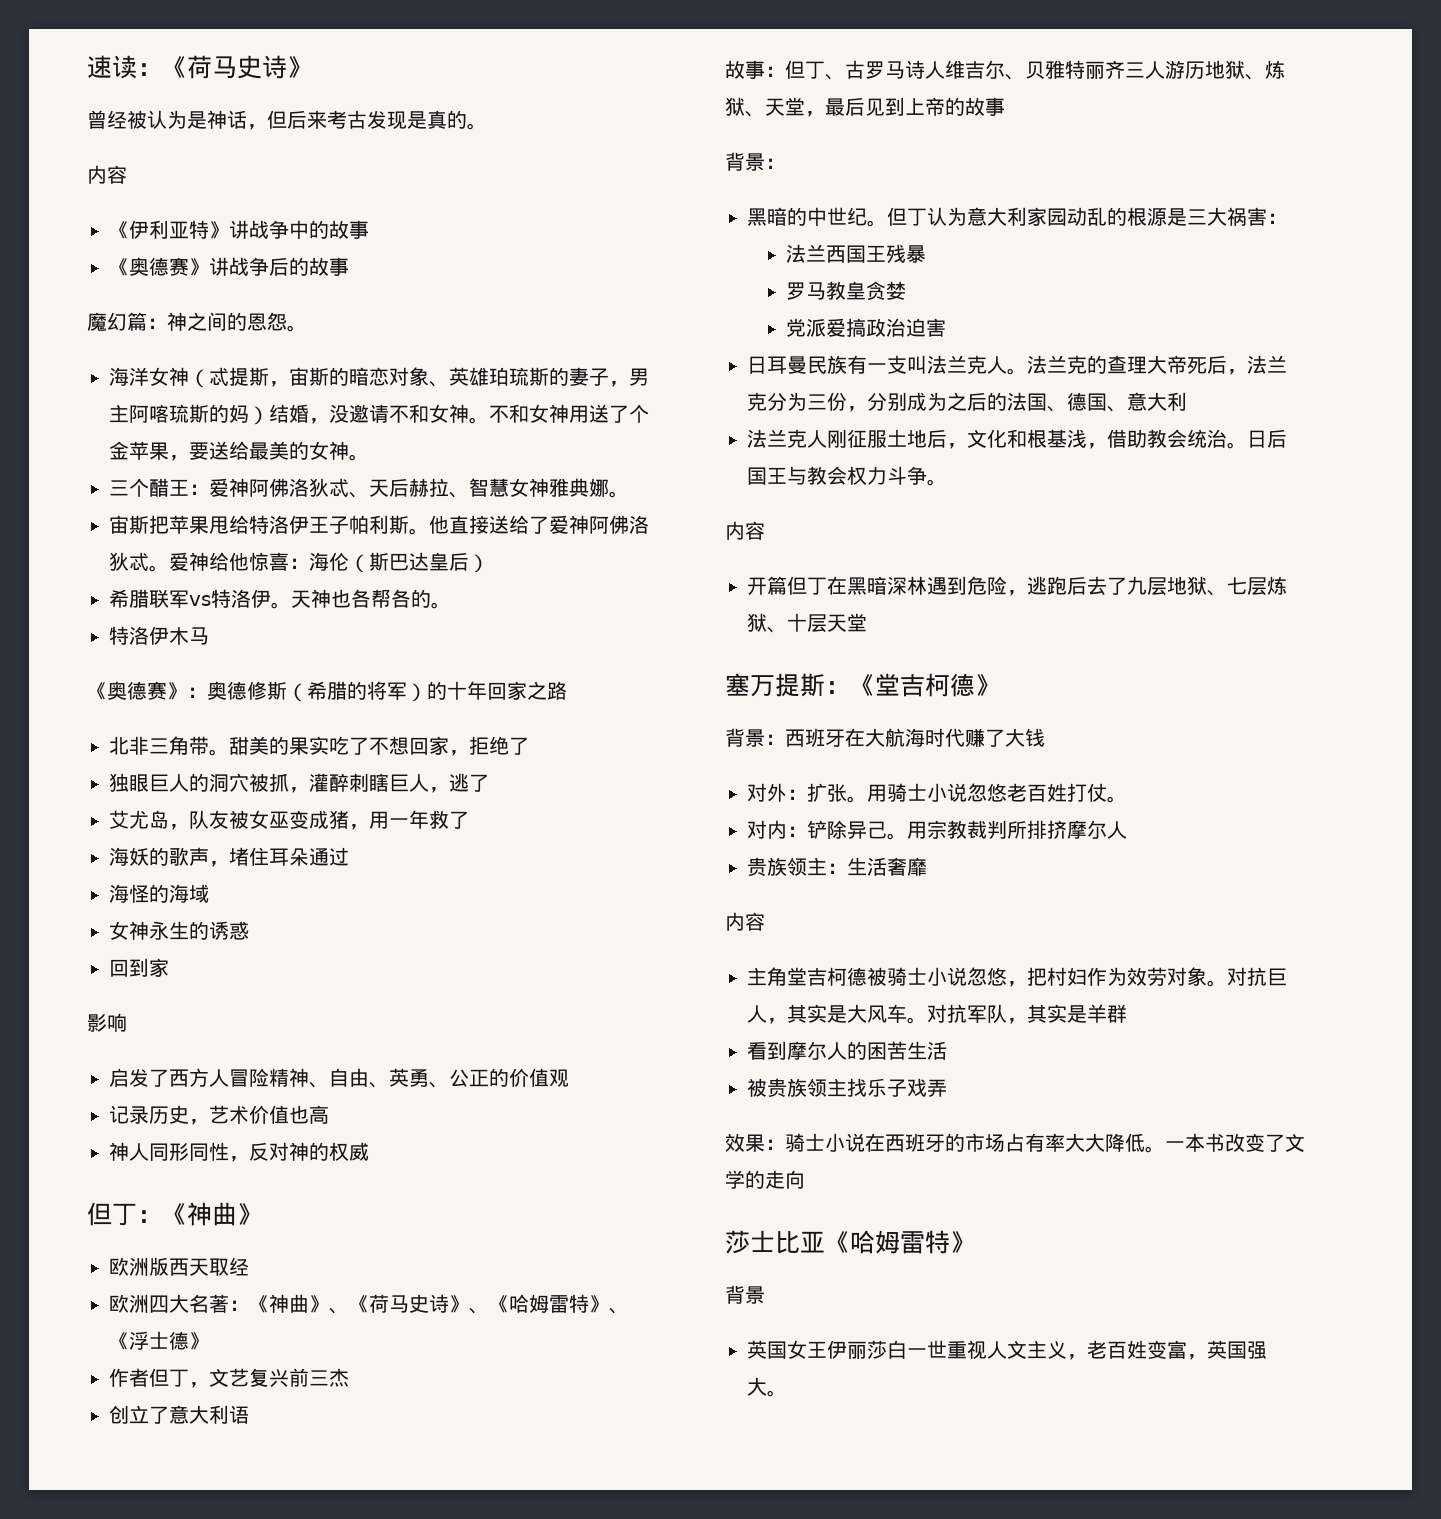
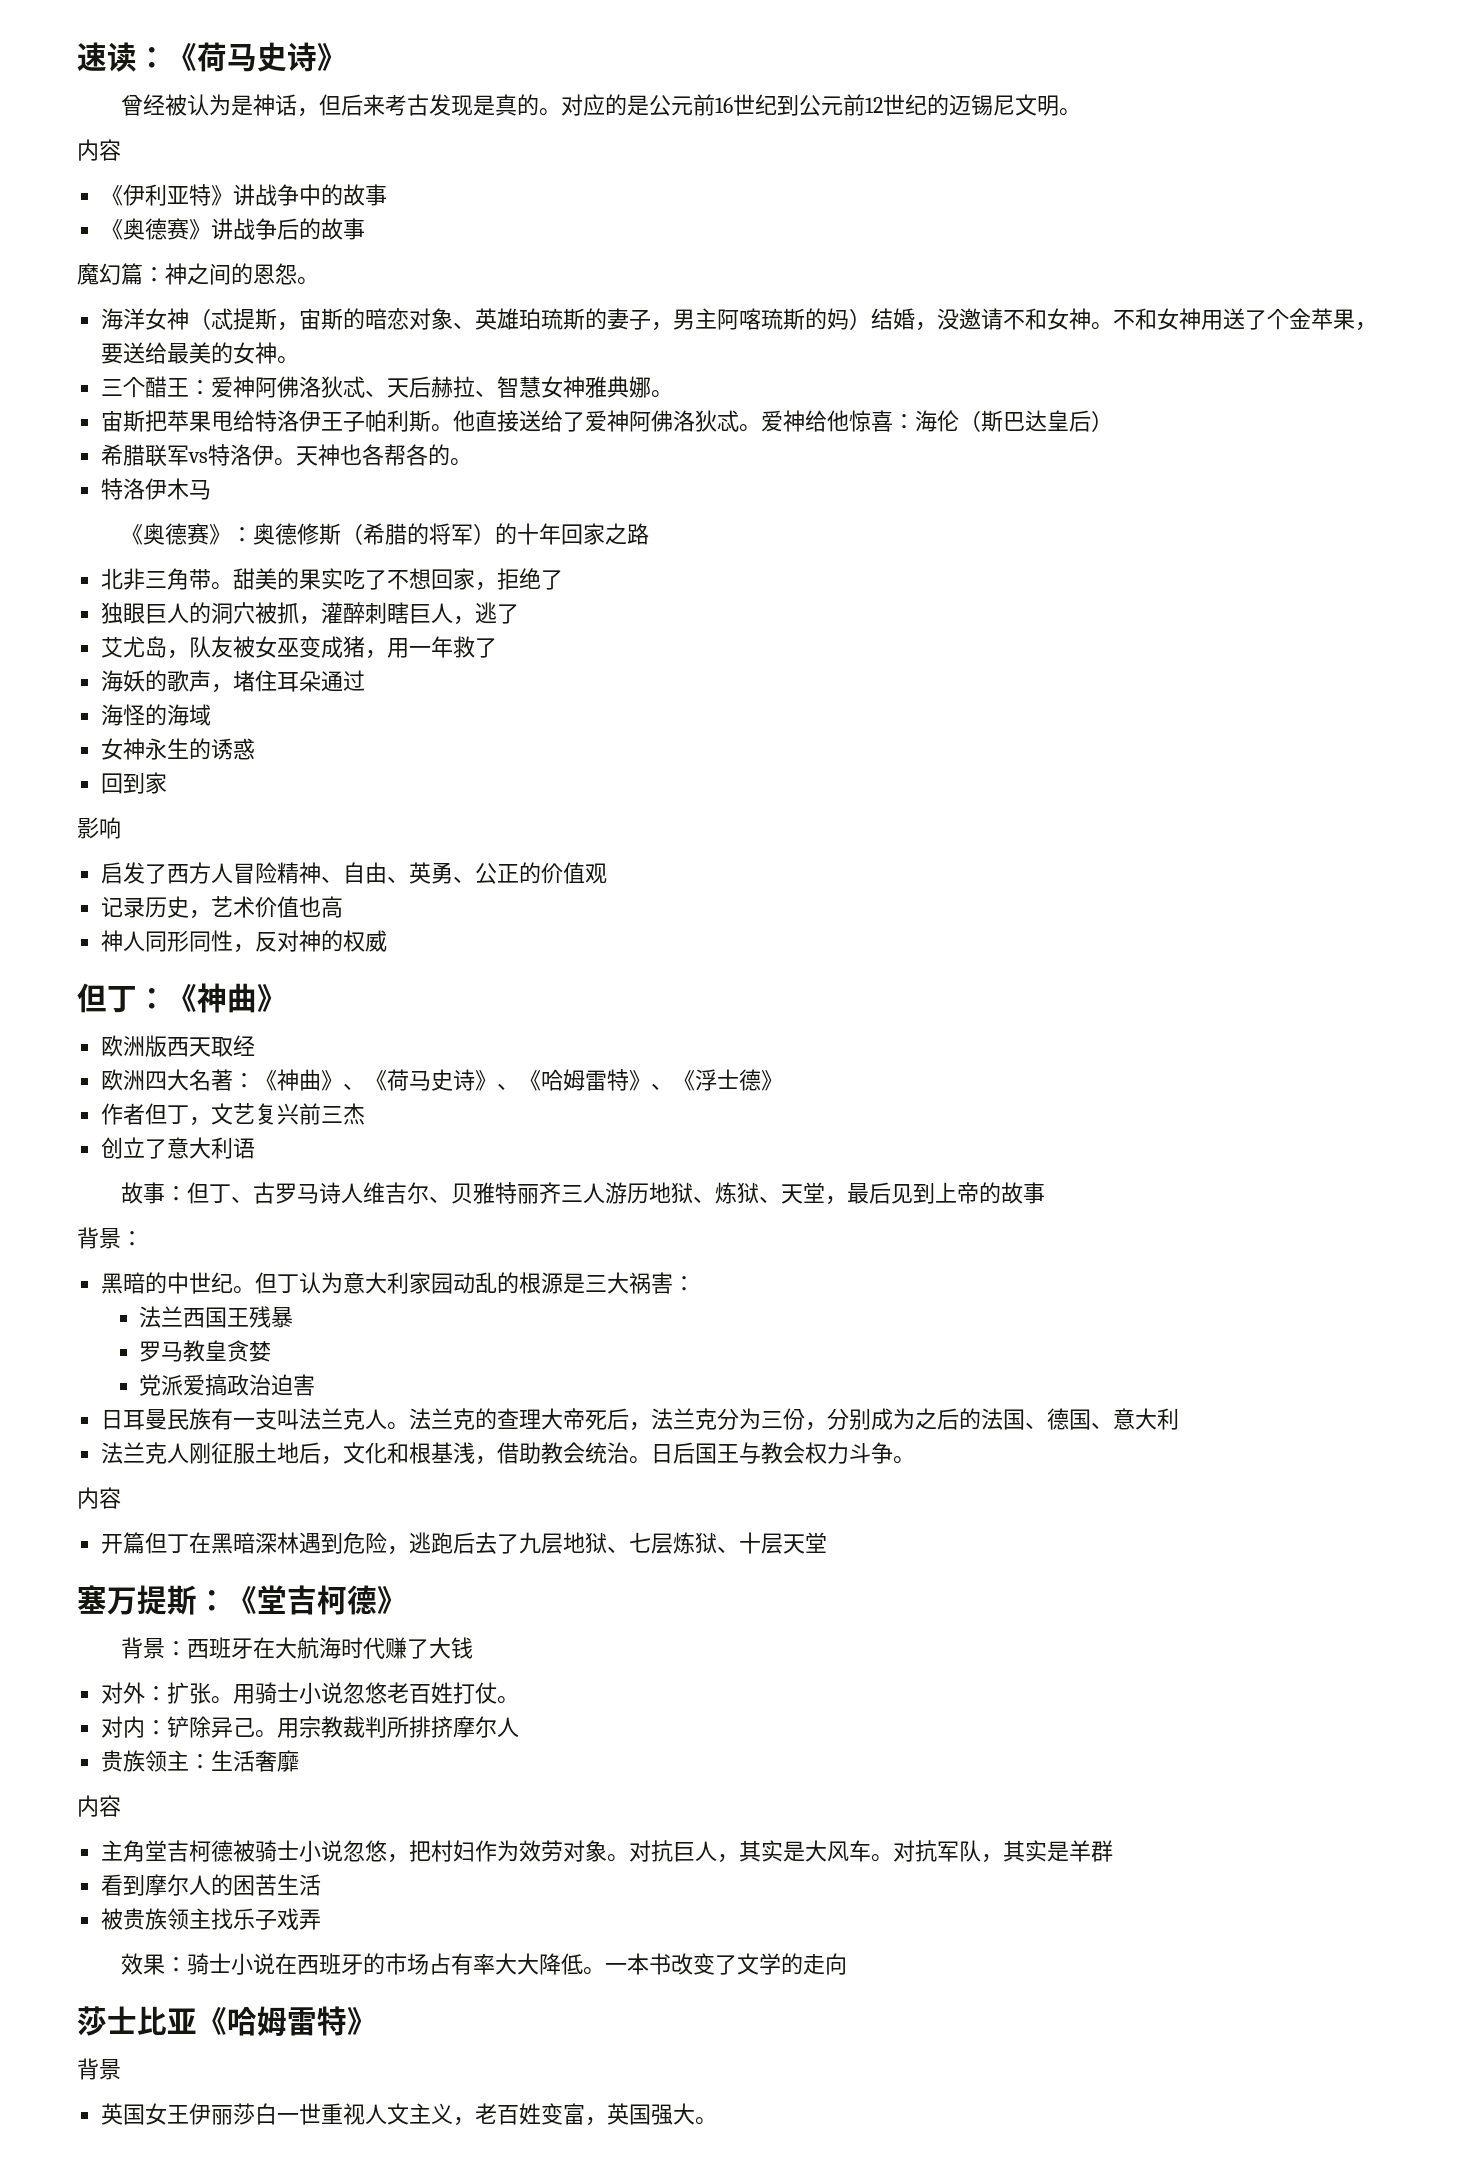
+ 对应的是公元前16世纪到公元前12世纪的迈锡尼文明。

